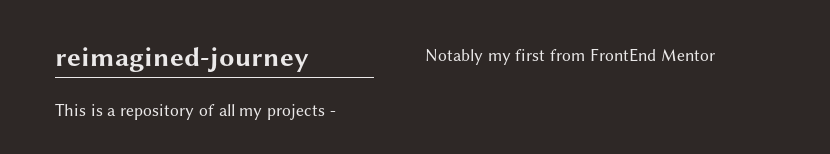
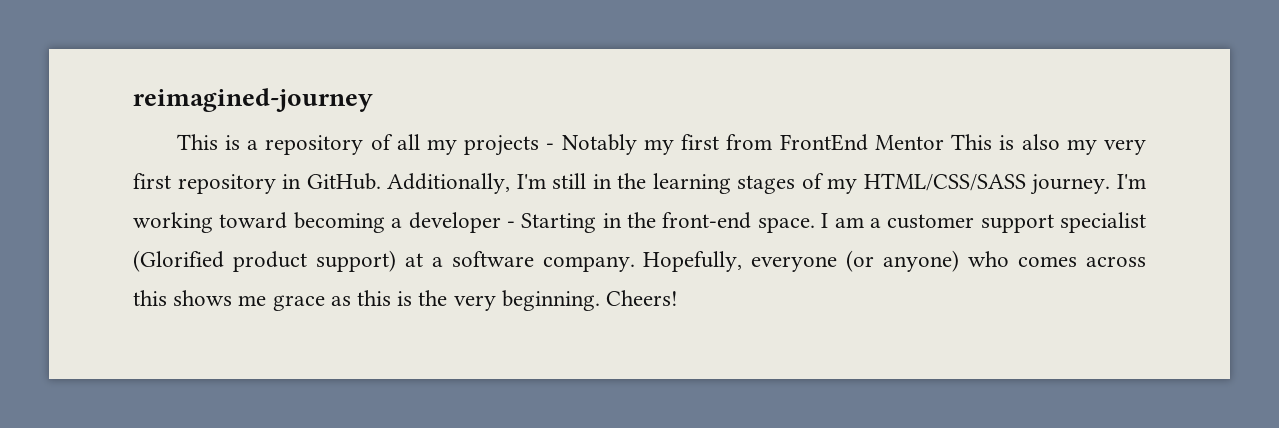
- This is a repository of all my projects - Notably my first from FrontEnd Mentor
+ This is a repository of all my projects - Notably my first from FrontEnd Mentor This is also my very first repository in GitHub. Additionally, I'm still in the learning stages of my HTML/CSS/SASS journey. I'm working toward becoming a developer - Starting in the front-end space. I am a customer support specialist (Glorified product support) at a software company. Hopefully, everyone (or anyone) who comes across this shows me grace as this is the very beginning. Cheers!

